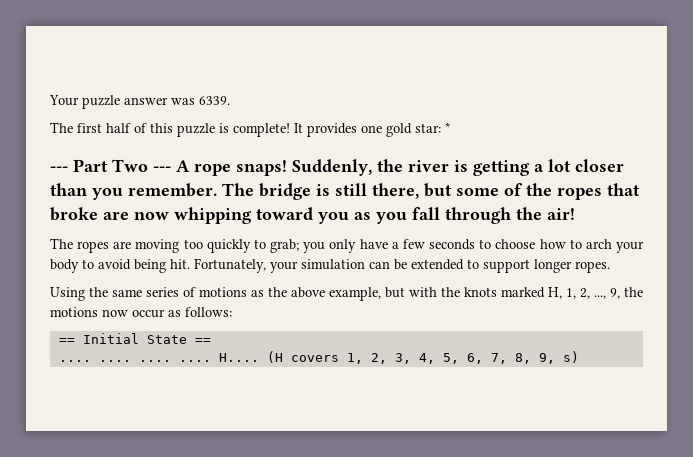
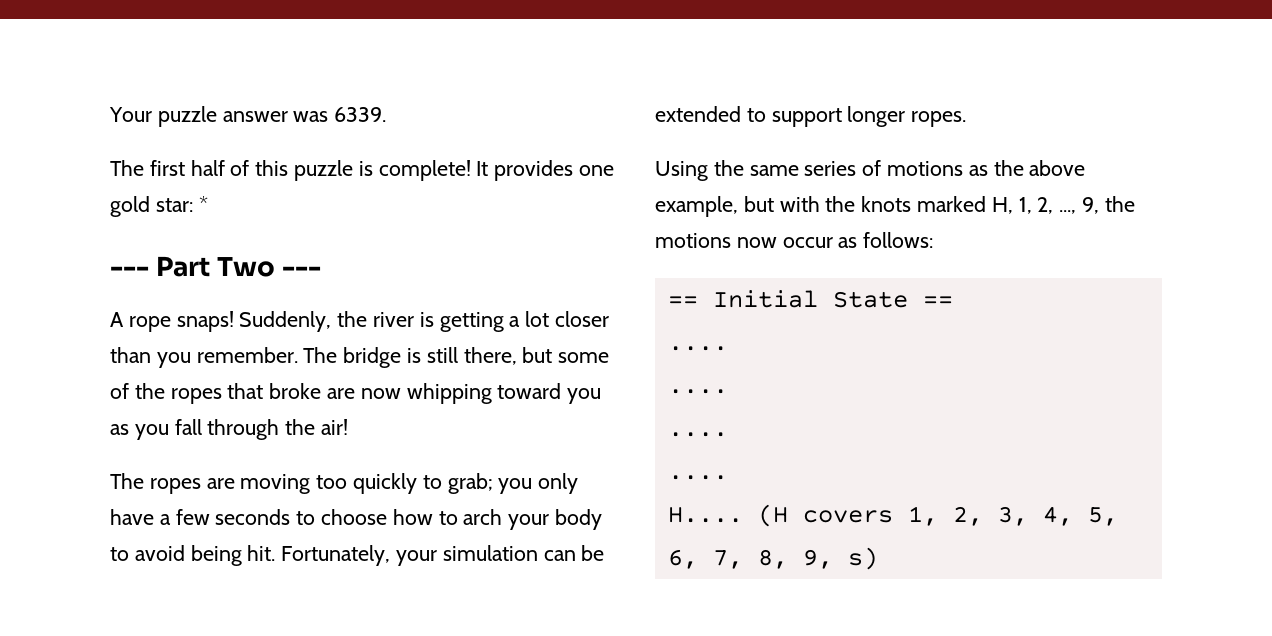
- --- Part Two --- A rope snaps!
+ --- Part Two ---
+ A rope snaps!
  == Initial State ==
- .... .... .... .... H....
+ ....
+ ....
+ ....
+ ....
+ H....

